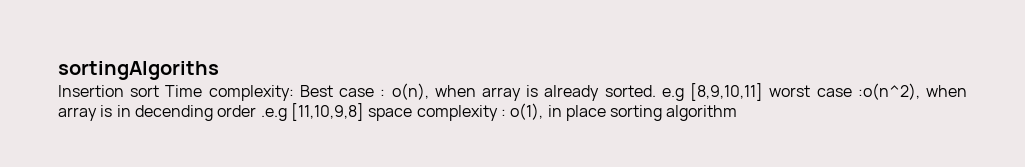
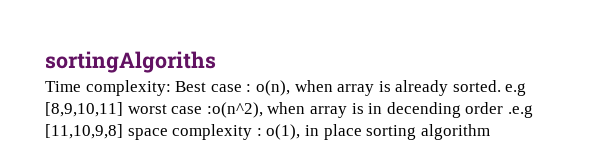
- Insertion sort Time complexity: Best case : o(n), when array is already sorted. e.g [8,9,10,11] worst case :o(n^2), when array is in decending order .e.g [11,10,9,8] space complexity : o(1), in place sorting algorithm
+ Time complexity: Best case : o(n), when array is already sorted. e.g [8,9,10,11] worst case :o(n^2), when array is in decending order .e.g [11,10,9,8] space complexity : o(1), in place sorting algorithm

